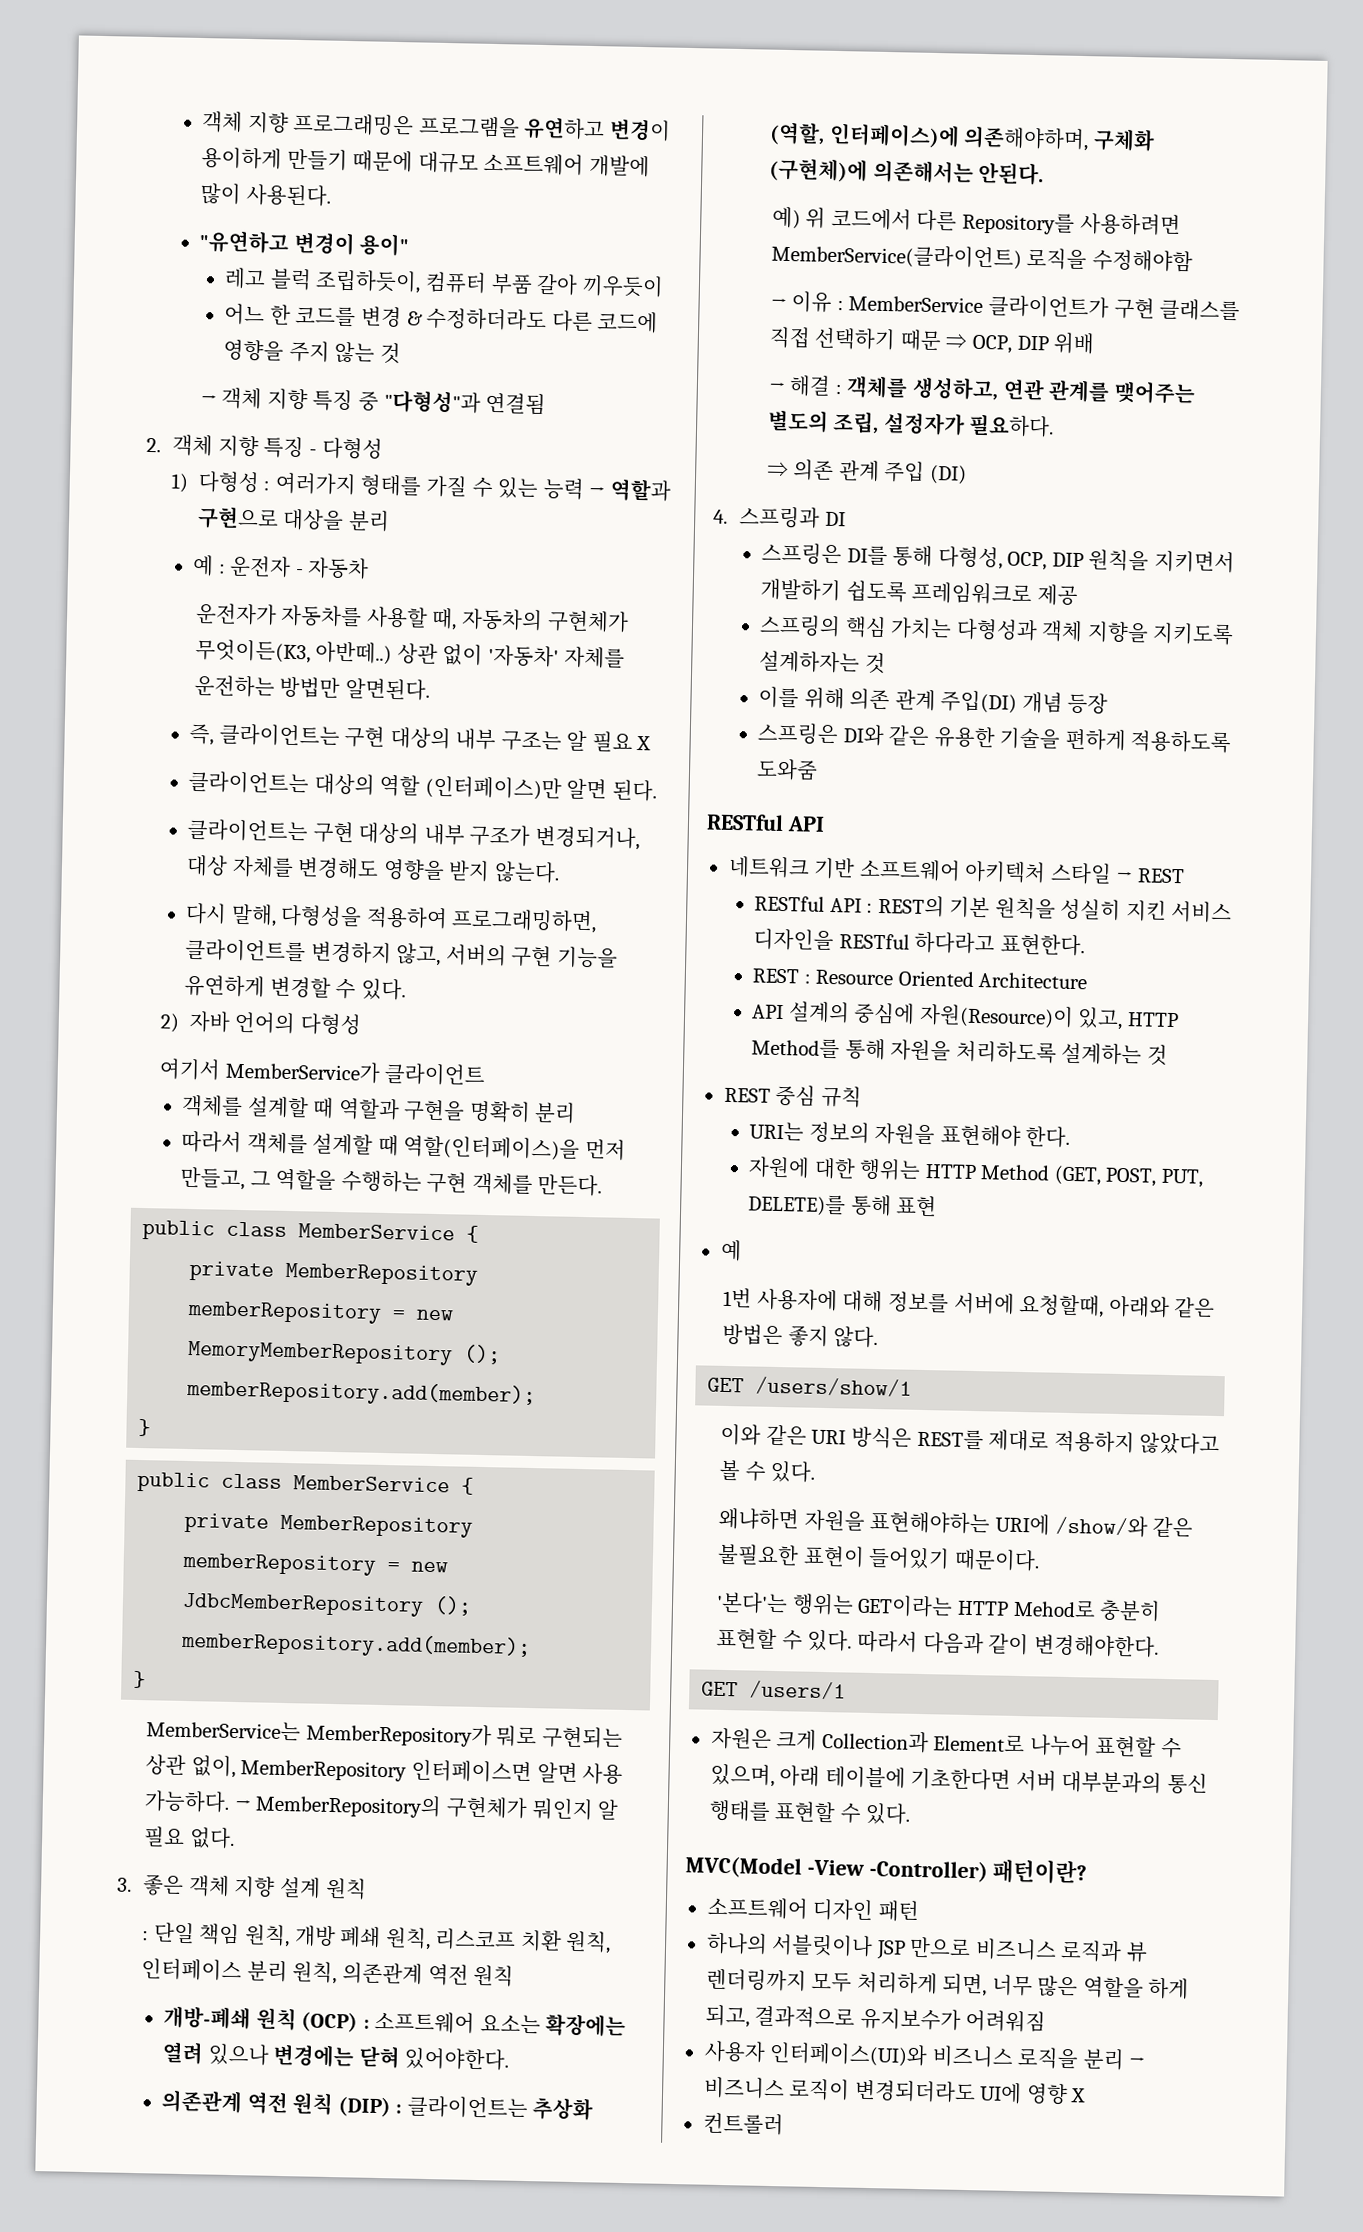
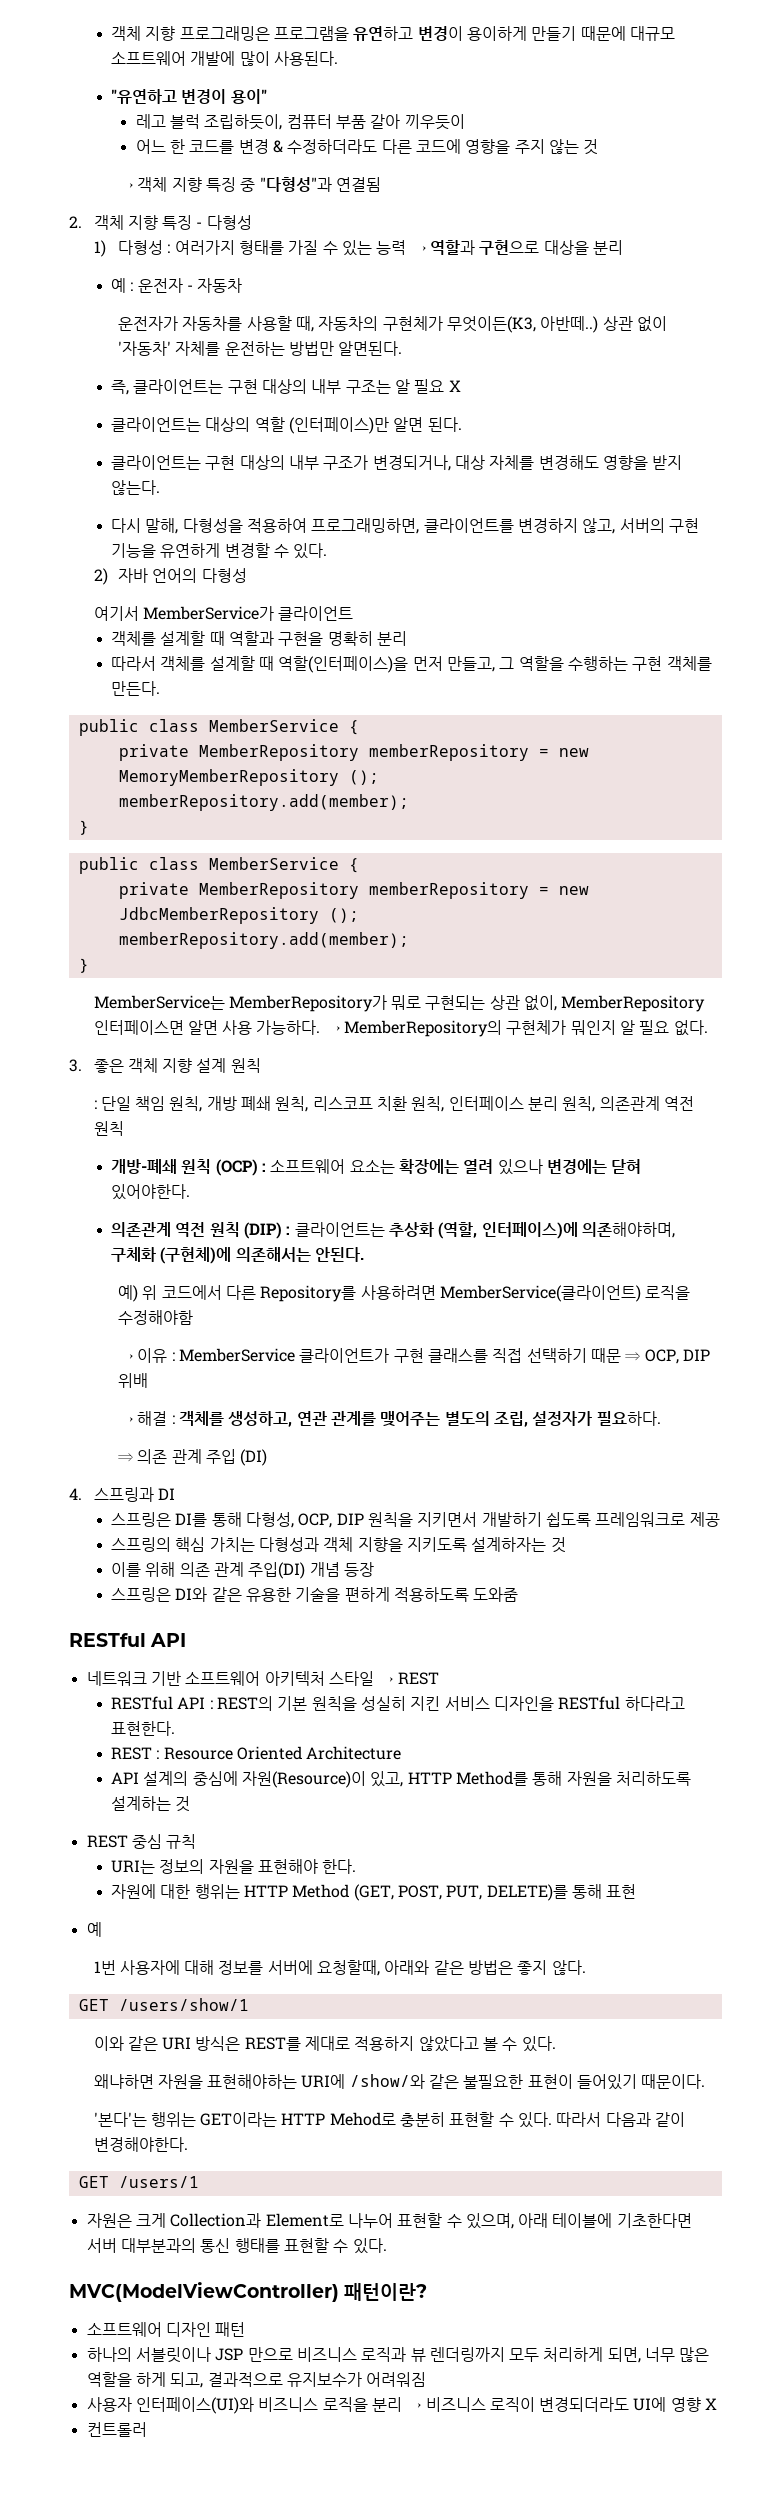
- MVC(Model -View -Controller) 패턴이란?
+ MVC(ModelViewController) 패턴이란?

